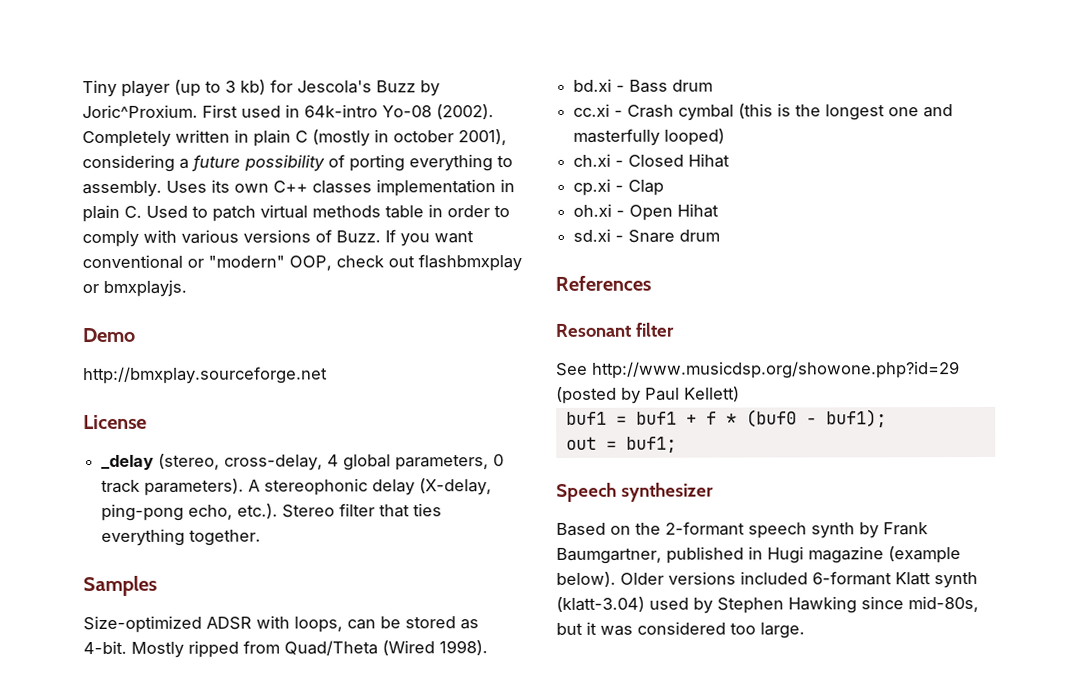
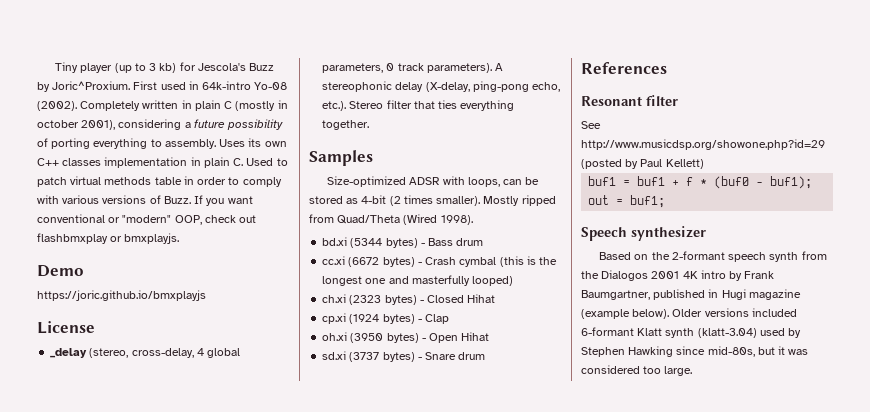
- http://bmxplay.sourceforge.net
+ https://joric.github.io/bmxplayjs
- Size-optimized ADSR with loops, can be stored as 4-bit.
+ Size-optimized ADSR with loops, can be stored as 4-bit (2 times smaller).
- bd.xi - Bass drum
+ bd.xi (5344 bytes) - Bass drum
- cc.xi - Crash cymbal (this is the longest one and masterfully looped)
+ cc.xi (6672 bytes) - Crash cymbal (this is the longest one and masterfully looped)
- ch.xi - Closed Hihat
+ ch.xi (2323 bytes) - Closed Hihat
- cp.xi - Clap
+ cp.xi (1924 bytes) - Clap
- oh.xi - Open Hihat
+ oh.xi (3950 bytes) - Open Hihat
- sd.xi - Snare drum
+ sd.xi (3737 bytes) - Snare drum
- Based on the 2-formant speech synth by Frank Baumgartner, published in Hugi magazine (example below).
+ Based on the 2-formant speech synth from the Dialogos 2001 4K intro by Frank Baumgartner, published in Hugi magazine (example below).

